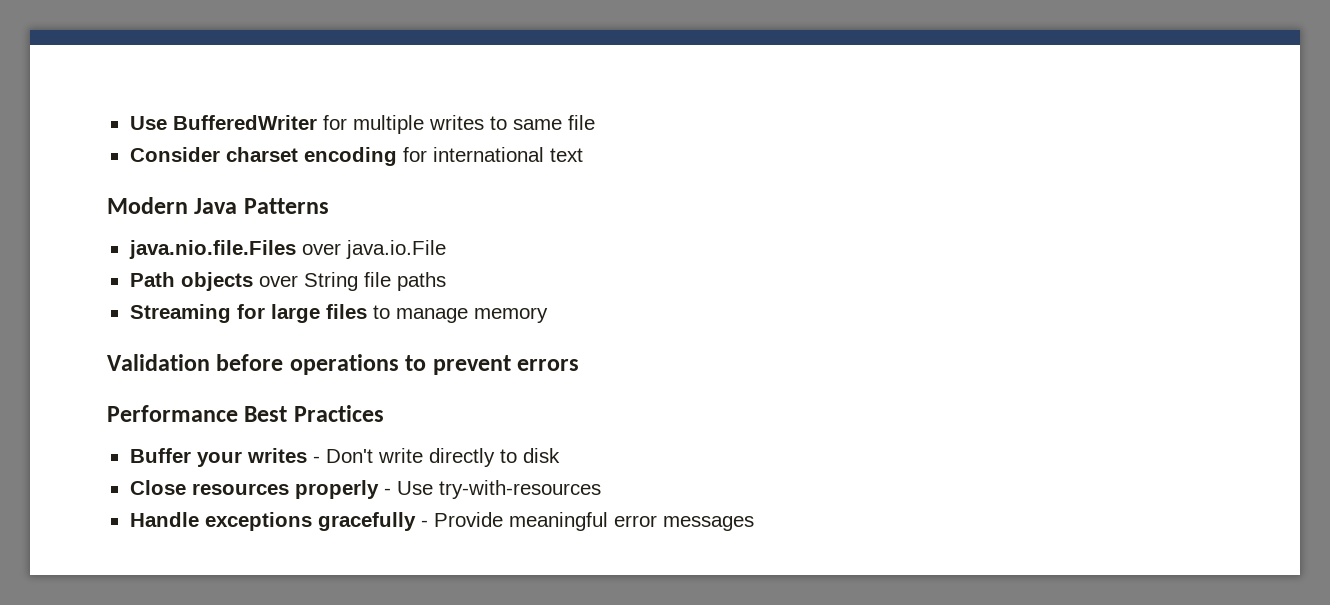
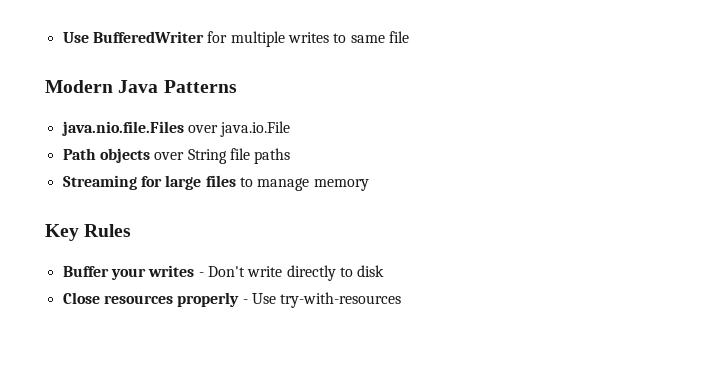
- Consider charset encoding for international text
- Validation before operations to prevent errors
- Performance Best Practices
+ Key Rules
- Handle exceptions gracefully - Provide meaningful error messages

